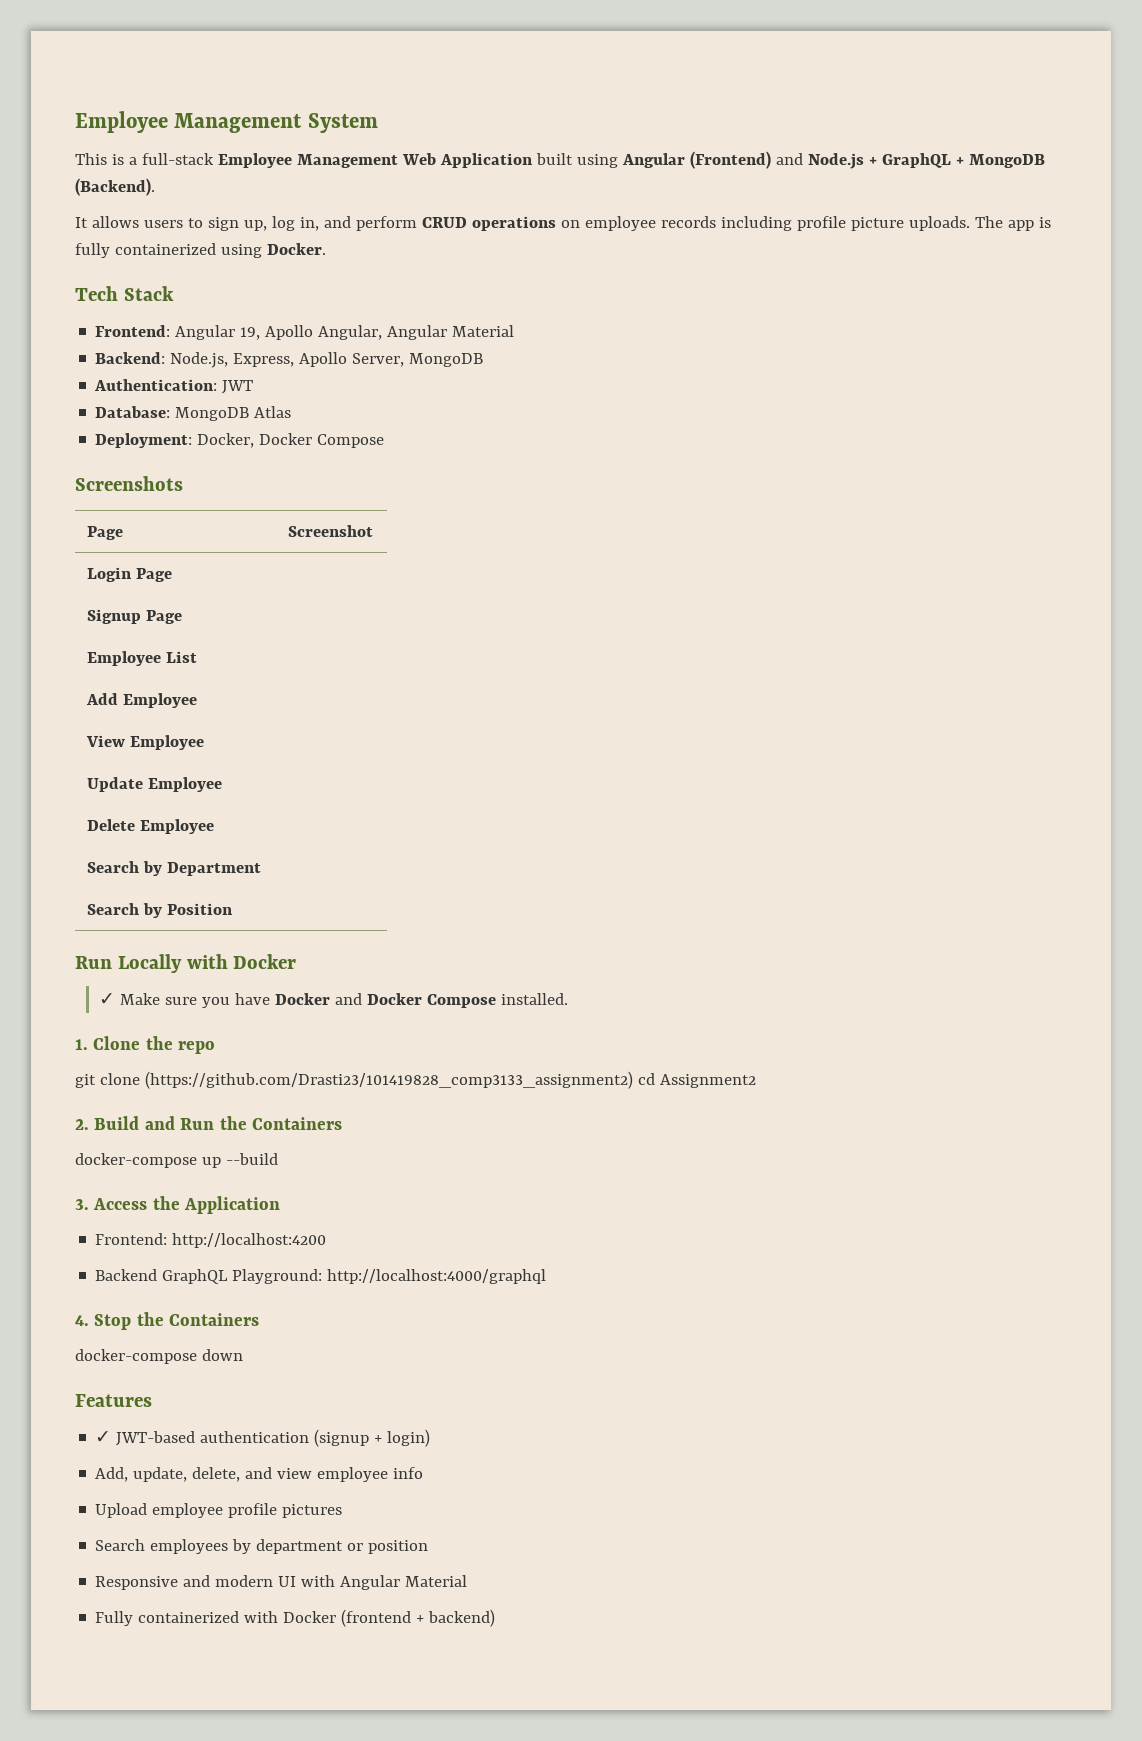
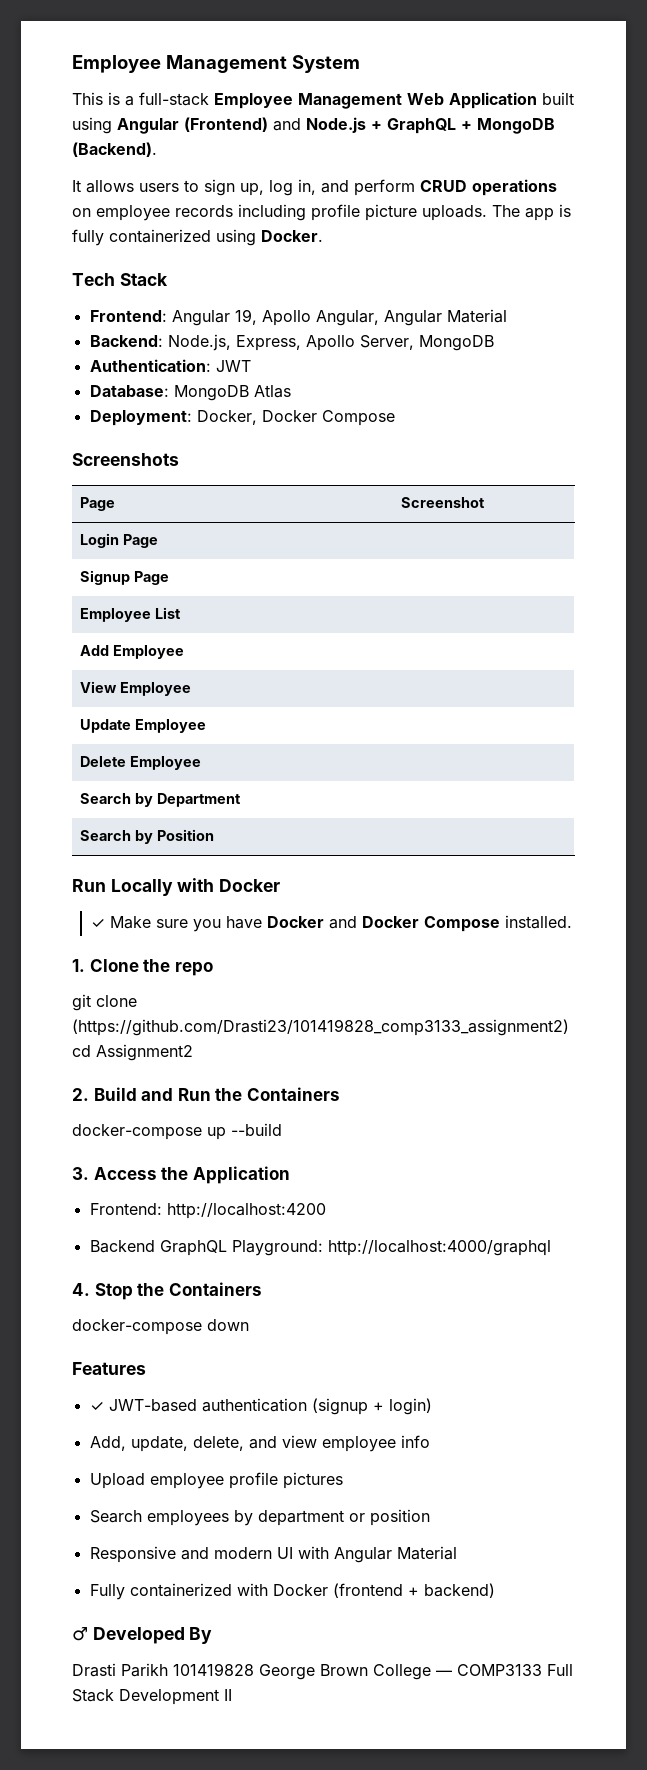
+ ♂ Developed By
+ Drasti Parikh 101419828 George Brown College — COMP3133 Full Stack Development II

